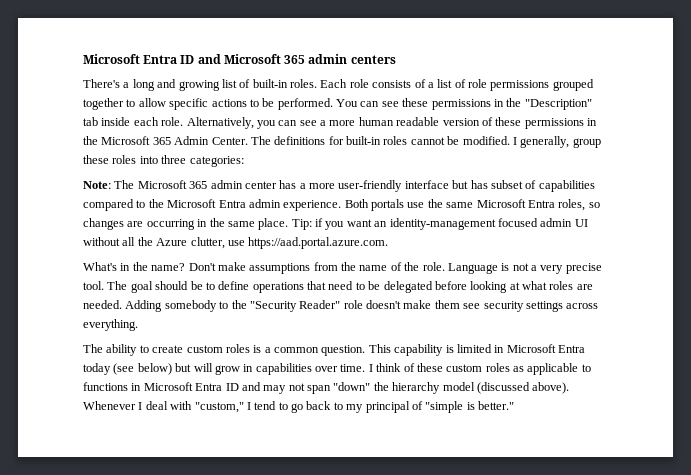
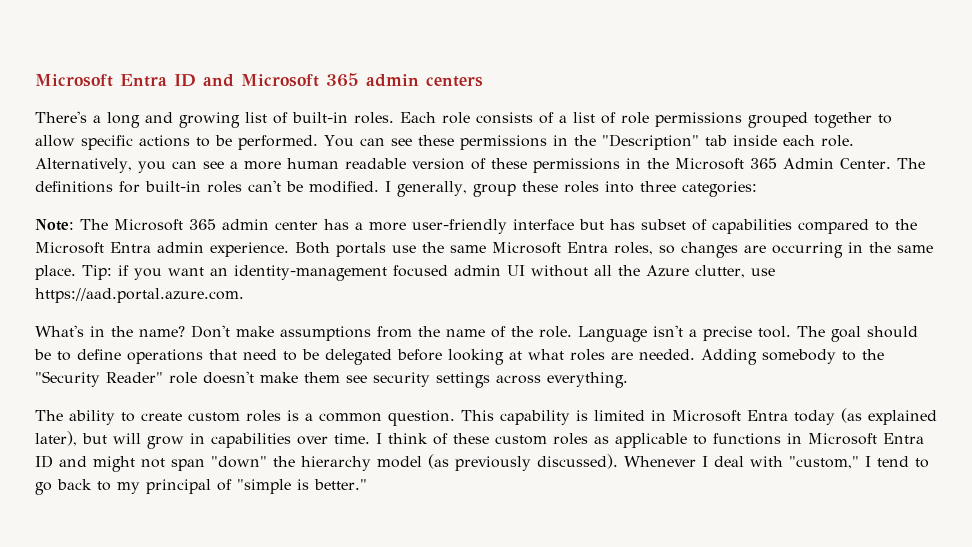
- The definitions for built-in roles cannot be modified.
+ The definitions for built-in roles can't be modified.
- Language is not a very precise tool.
+ Language isn't a precise tool.
- This capability is limited in Microsoft Entra today (see below) but will grow in capabilities over time.
+ This capability is limited in Microsoft Entra today (as explained later), but will grow in capabilities over time.
- I think of these custom roles as applicable to functions in Microsoft Entra ID and may not span "down" the hierarchy model (discussed above).
+ I think of these custom roles as applicable to functions in Microsoft Entra ID and might not span "down" the hierarchy model (as previously discussed).

